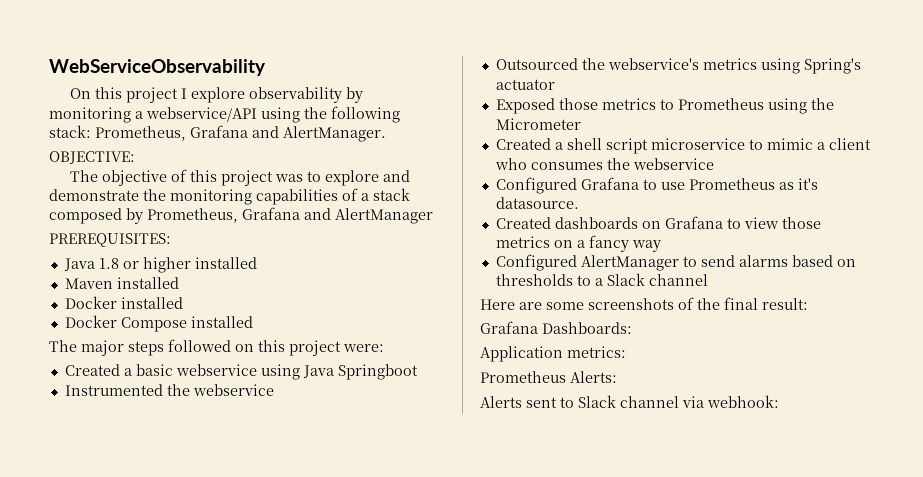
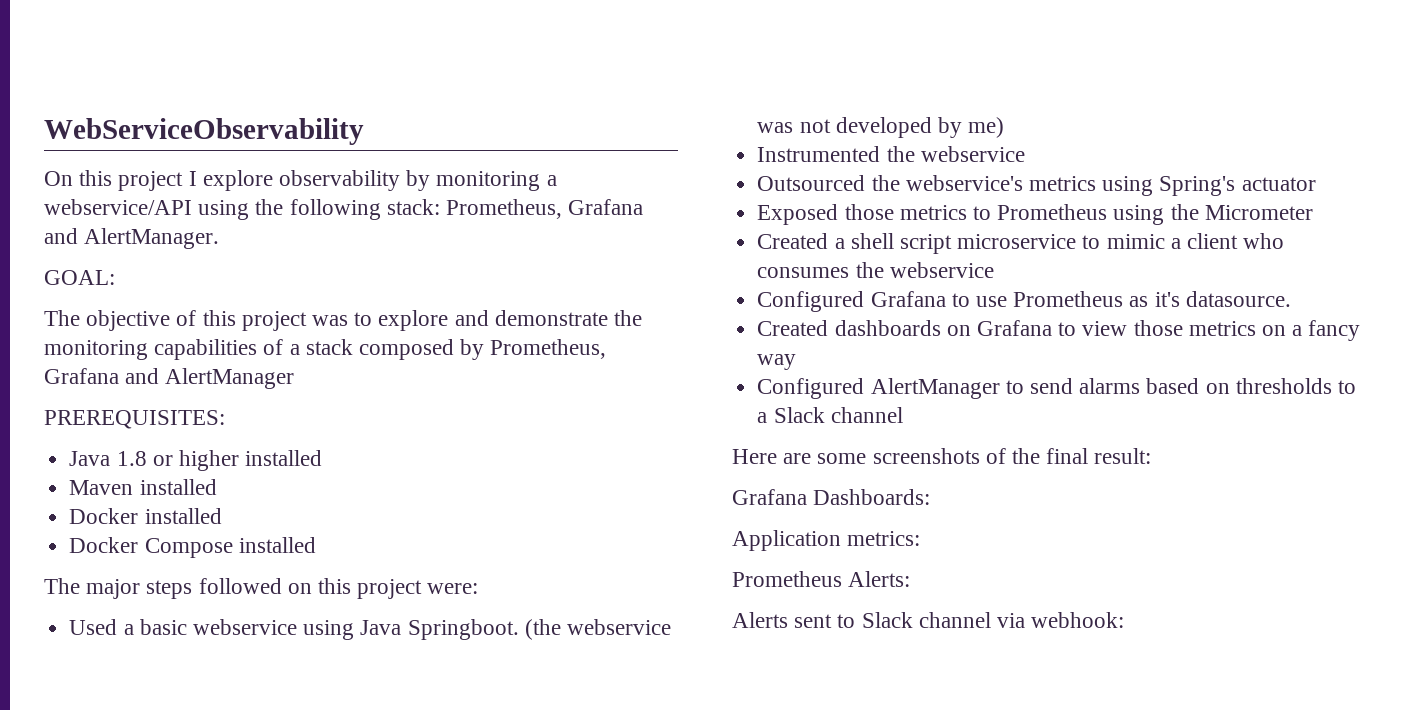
- OBJECTIVE:
+ GOAL:
- Created a basic webservice using Java Springboot
+ Used a basic webservice using Java Springboot. (the webservice was not developed by me)

